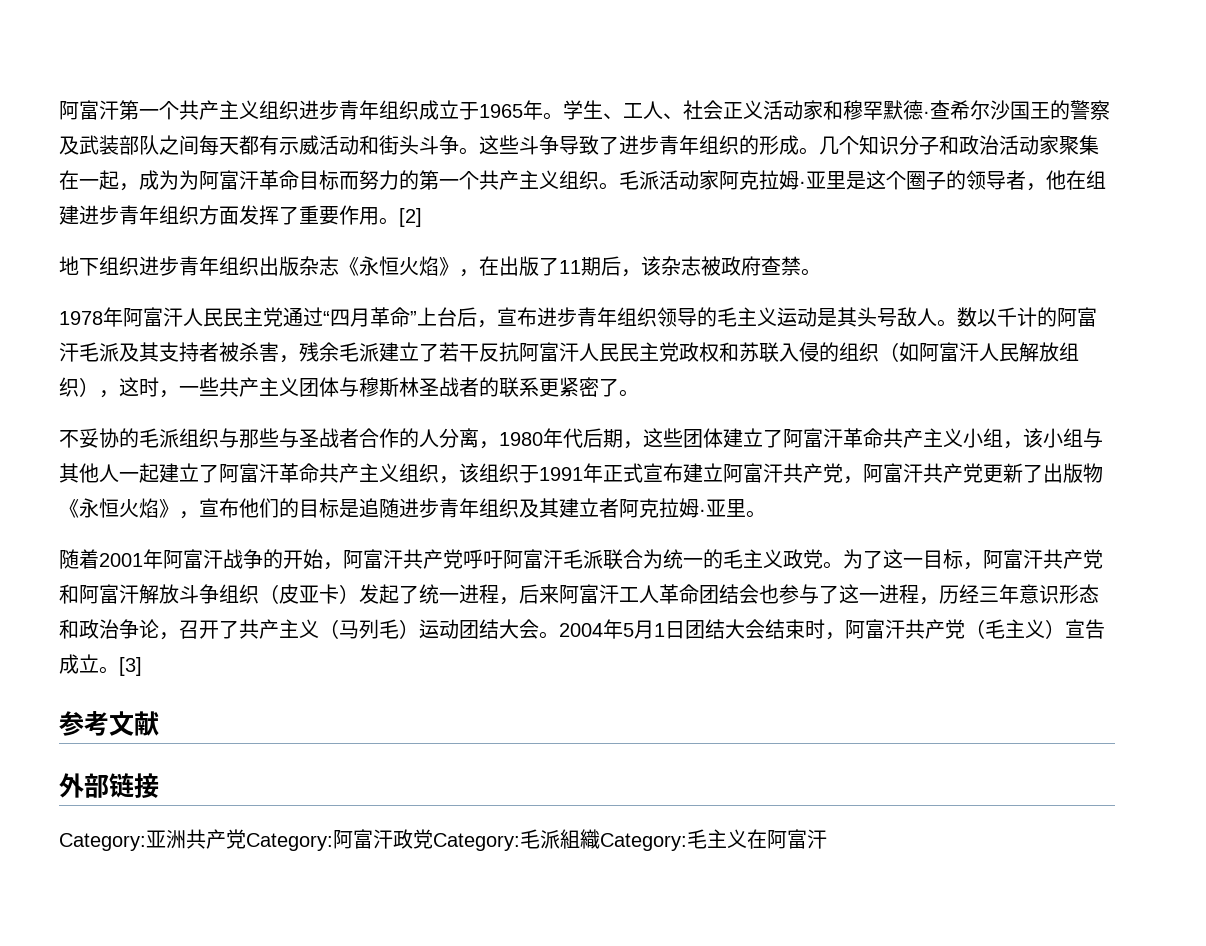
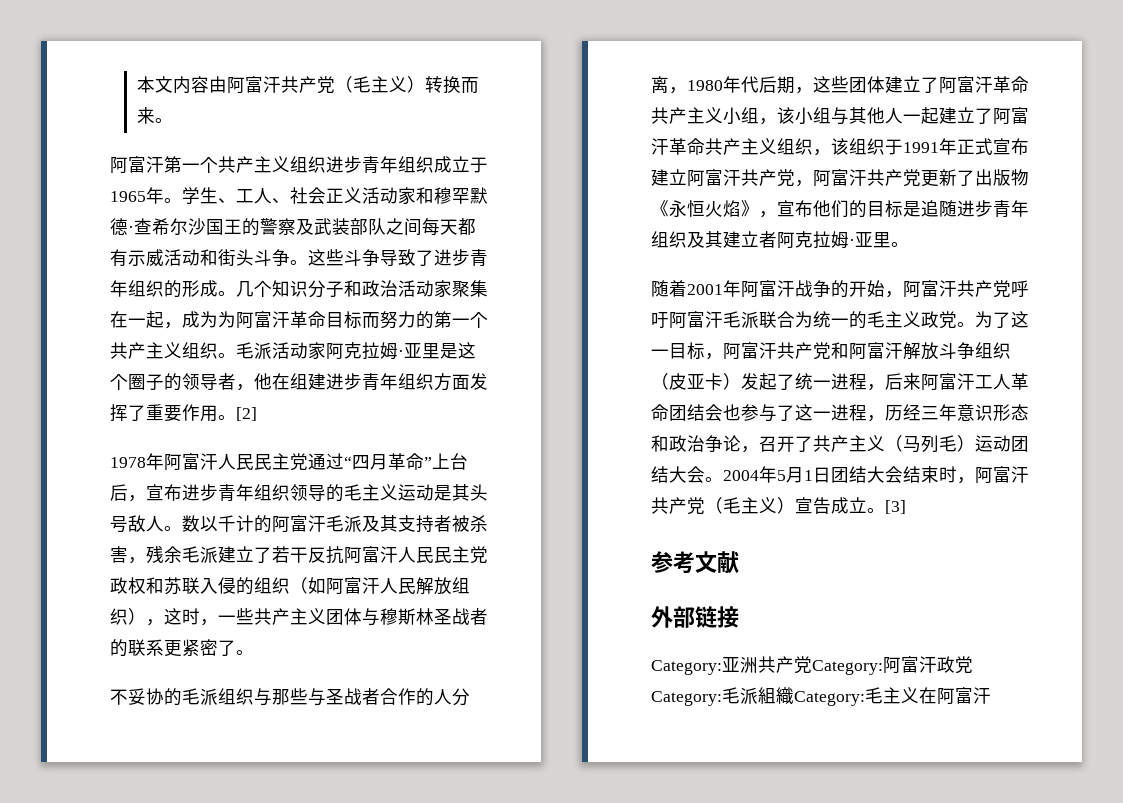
+ 本文内容由阿富汗共产党（毛主义）转换而来。
- 地下组织进步青年组织出版杂志《永恒火焰》，在出版了11期后，该杂志被政府查禁。

